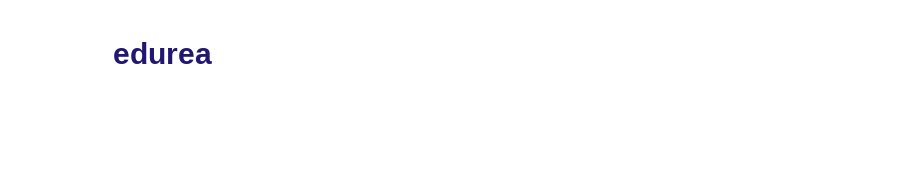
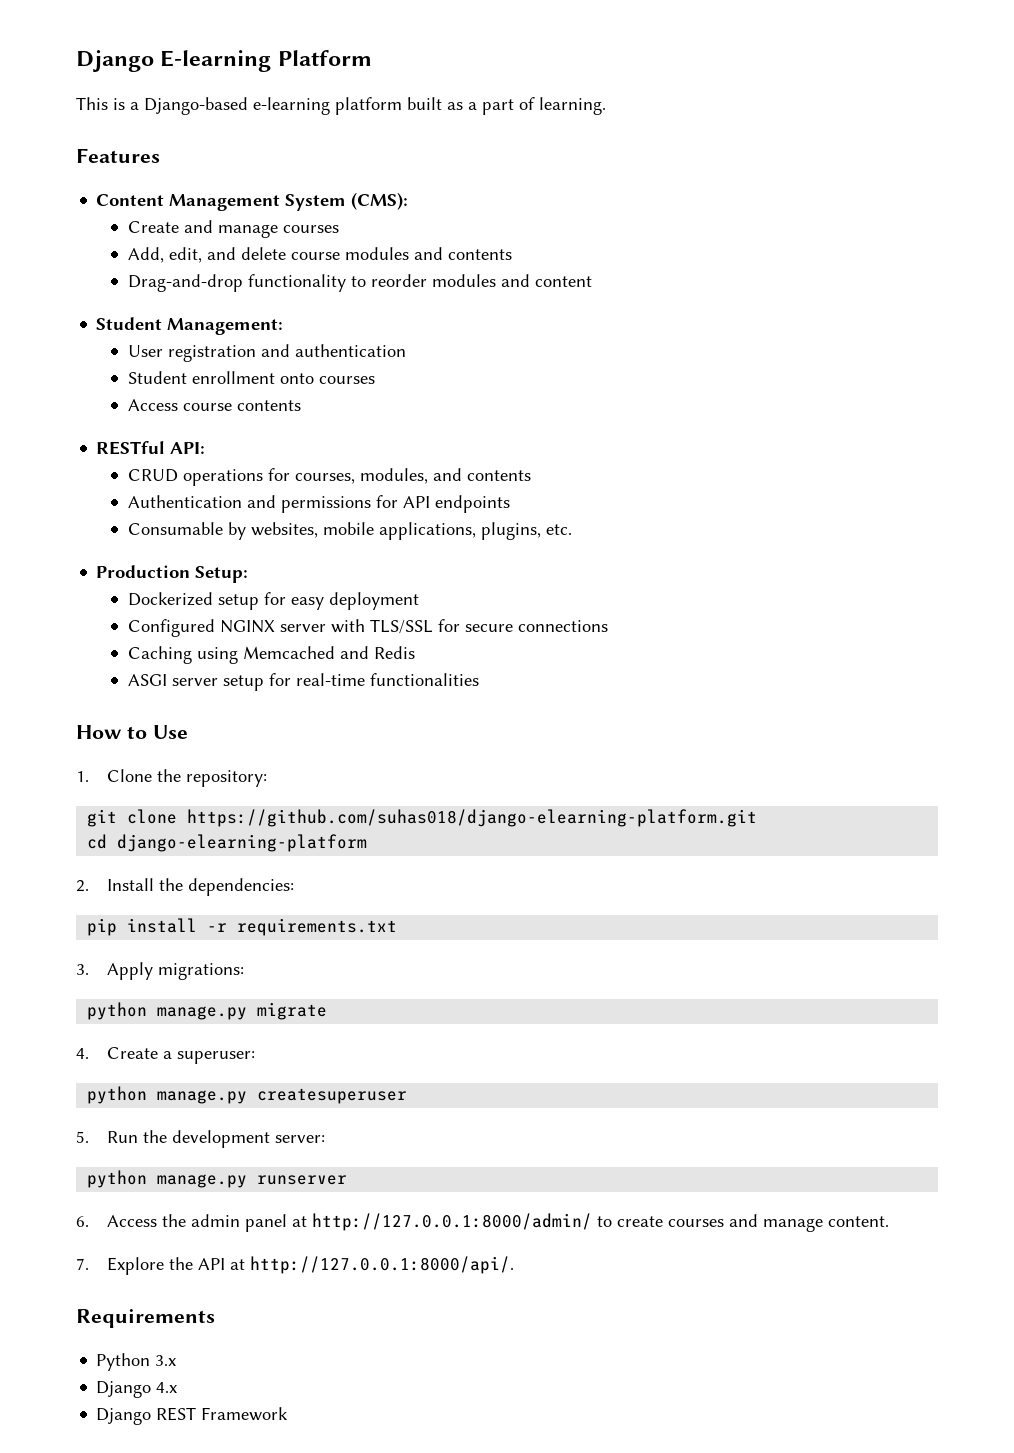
- edurea
+ Django E-learning Platform
+ This is a Django-based e-learning platform built as a part of learning.
+ Features
+ Content Management System (CMS):
+ Create and manage courses
+ Add, edit, and delete course modules and contents
+ Drag-and-drop functionality to reorder modules and content
+ Student Management:
+ User registration and authentication
+ Student enrollment onto courses
+ Access course contents
+ RESTful API:
+ CRUD operations for courses, modules, and contents
+ Authentication and permissions for API endpoints
+ Consumable by websites, mobile applications, plugins, etc.
+ Production Setup:
+ Dockerized setup for easy deployment
+ Configured NGINX server with TLS/SSL for secure connections
+ Caching using Memcached and Redis
+ ASGI server setup for real-time functionalities
+ How to Use
+ 1. Clone the repository:
+ git clone https://github.com/suhas018/django-elearning-platform.git
+ cd django-elearning-platform
+ 2. Install the dependencies:
+ pip install -r requirements.txt
+ 3. Apply migrations:
+ python manage.py migrate
+ 4. Create a superuser:
+ python manage.py createsuperuser
+ 5. Run the development server:
+ python manage.py runserver
+ 6. Access the admin panel at http://127.0.0.1:8000/admin/ to create courses and manage content.
+ 7. Explore the API at http://127.0.0.1:8000/api/.
+ Requirements
+ Python 3.x
+ Django 4.x
+ Django REST Framework

